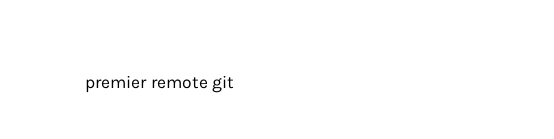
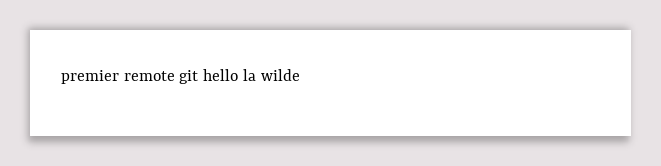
- premier remote git
+ premier remote git hello la wilde

